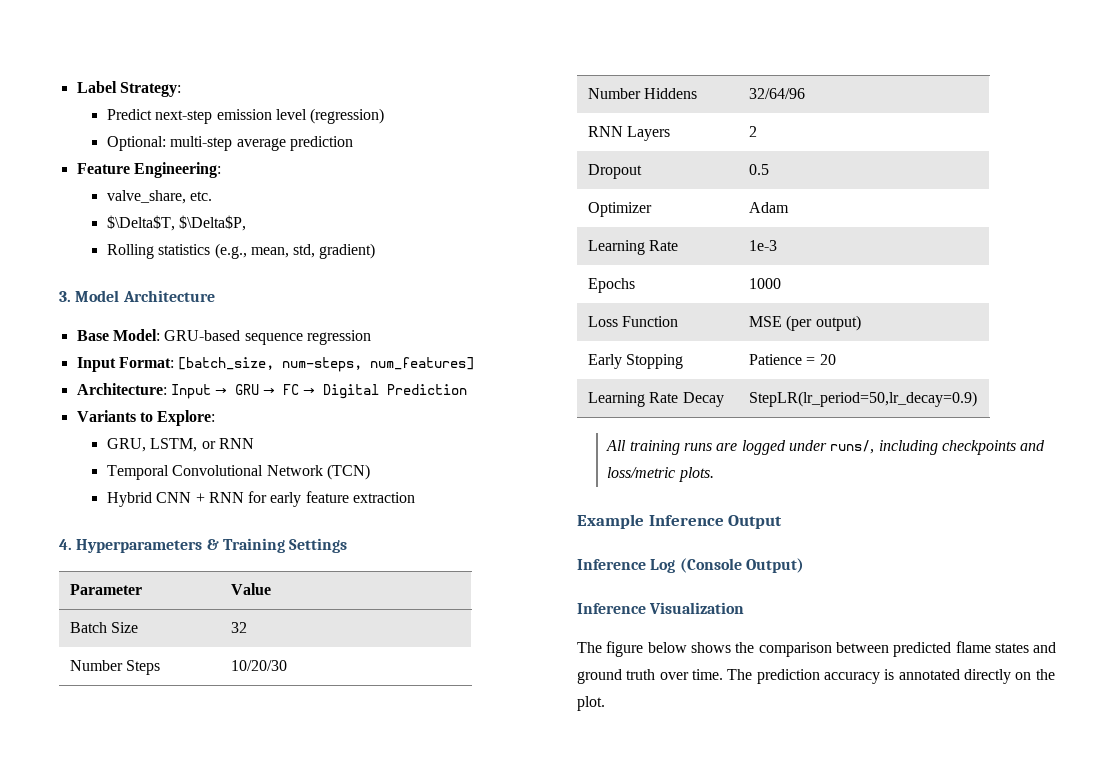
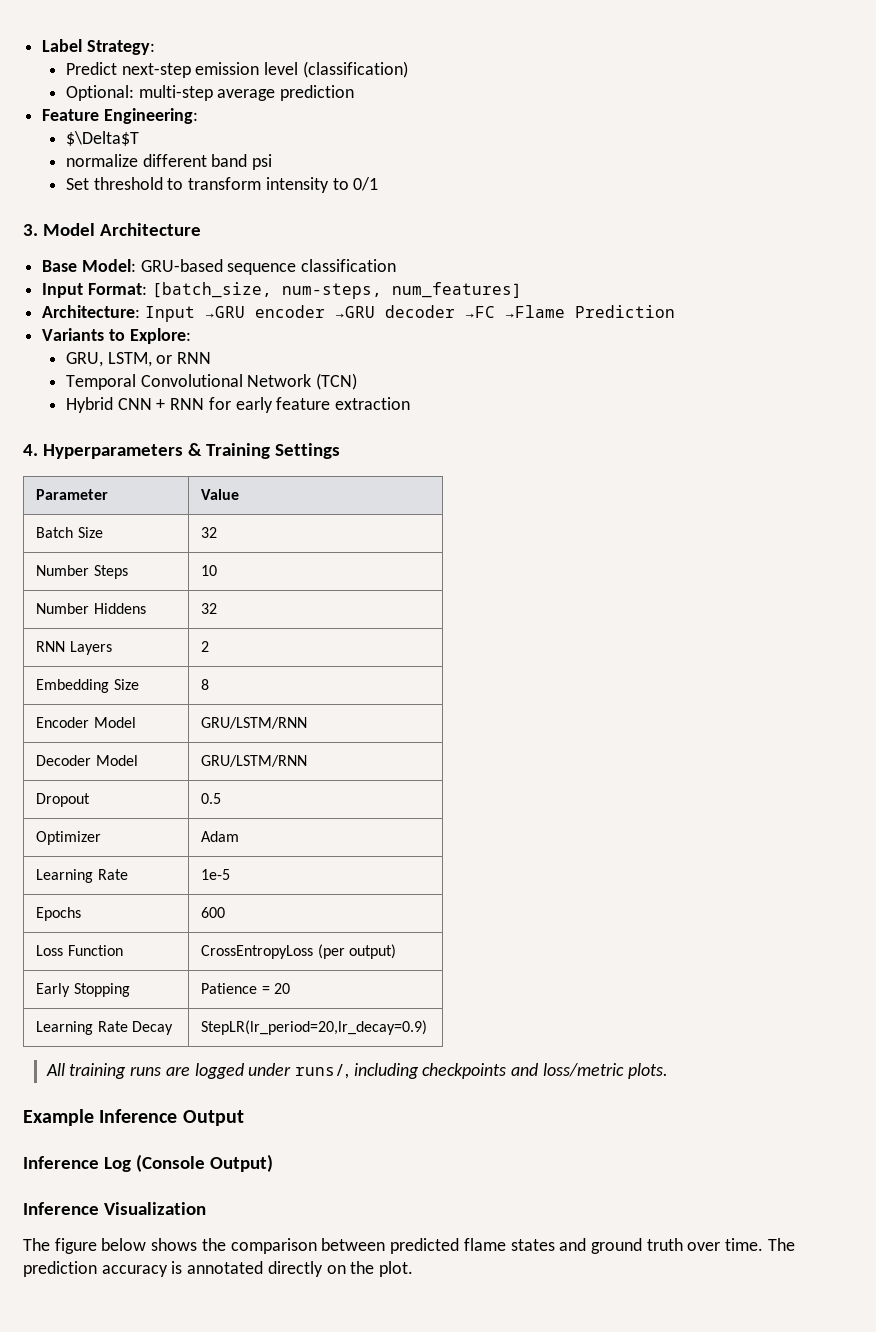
- Predict next-step emission level (regression)
+ Predict next-step emission level (classification)
- valve_share, etc.
- $\Delta$T, $\Delta$P,
- Rolling statistics (e.g., mean, std, gradient)
+ $\Delta$T
+ normalize different band psi
+ Set threshold to transform intensity to 0/1
- Base Model: GRU-based sequence regression
+ Base Model: GRU-based sequence classification
- Architecture: Input → GRU → FC → Digital Prediction
+ Architecture: Input →GRU encoder →GRU decoder →FC →Flame Prediction
- Number Steps | 10/20/30
+ Number Steps | 10
- Number Hiddens | 32/64/96
+ Number Hiddens | 32
+ Embedding Size | 8
+ Encoder Model | GRU/LSTM/RNN
+ Decoder Model | GRU/LSTM/RNN
- Learning Rate | 1e-3
+ Learning Rate | 1e-5
- Epochs | 1000
+ Epochs | 600
- Loss Function | MSE (per output)
+ Loss Function | CrossEntropyLoss (per output)
- Learning Rate Decay | StepLR(lr_period=50,lr_decay=0.9)
+ Learning Rate Decay | StepLR(lr_period=20,lr_decay=0.9)

